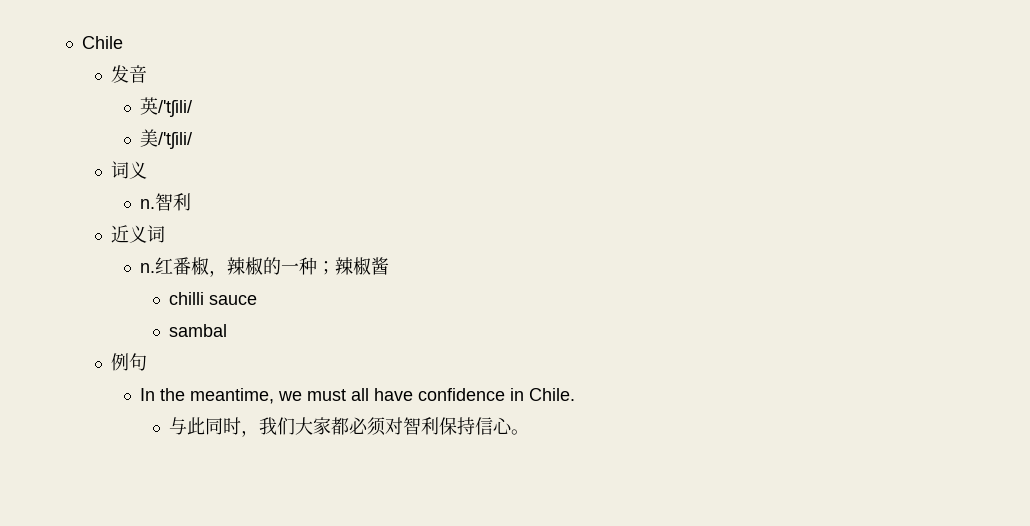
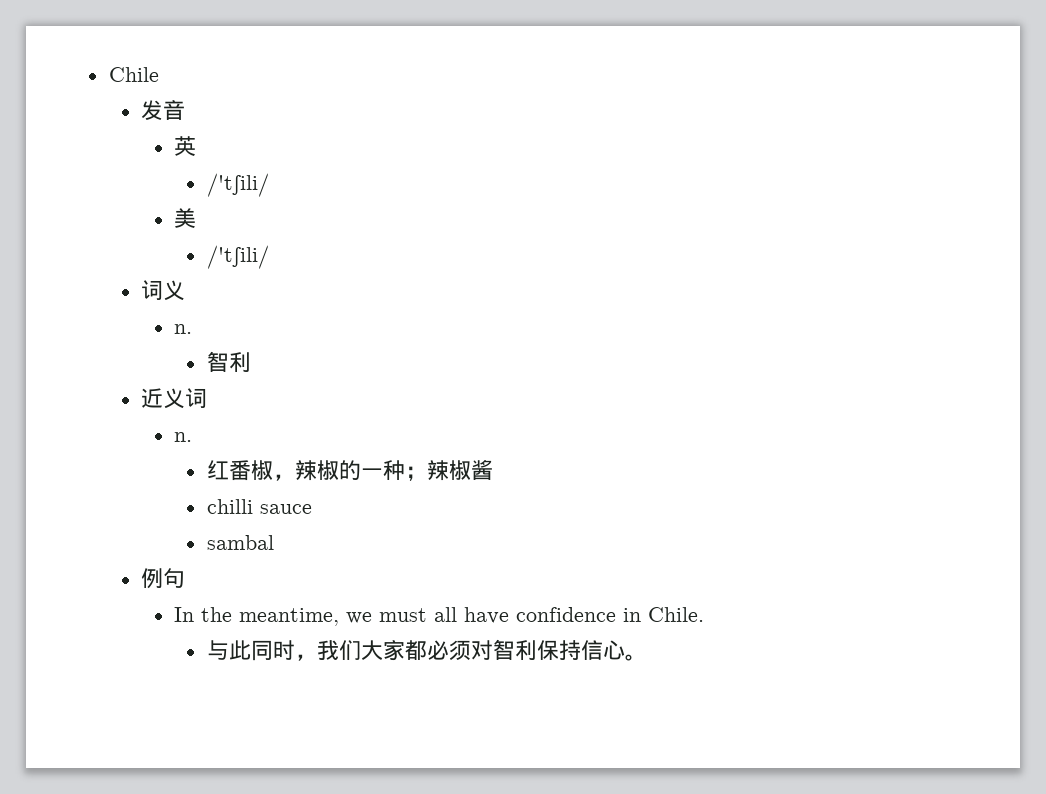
- 英/'tʃili/
+ 英
+ /'tʃili/
- 美/'tʃili/
+ 美
+ /'tʃili/
  词义
- n.智利
+ n.
+ 智利
  近义词
- n.红番椒，辣椒的一种；辣椒酱
+ n.
+ 红番椒，辣椒的一种；辣椒酱

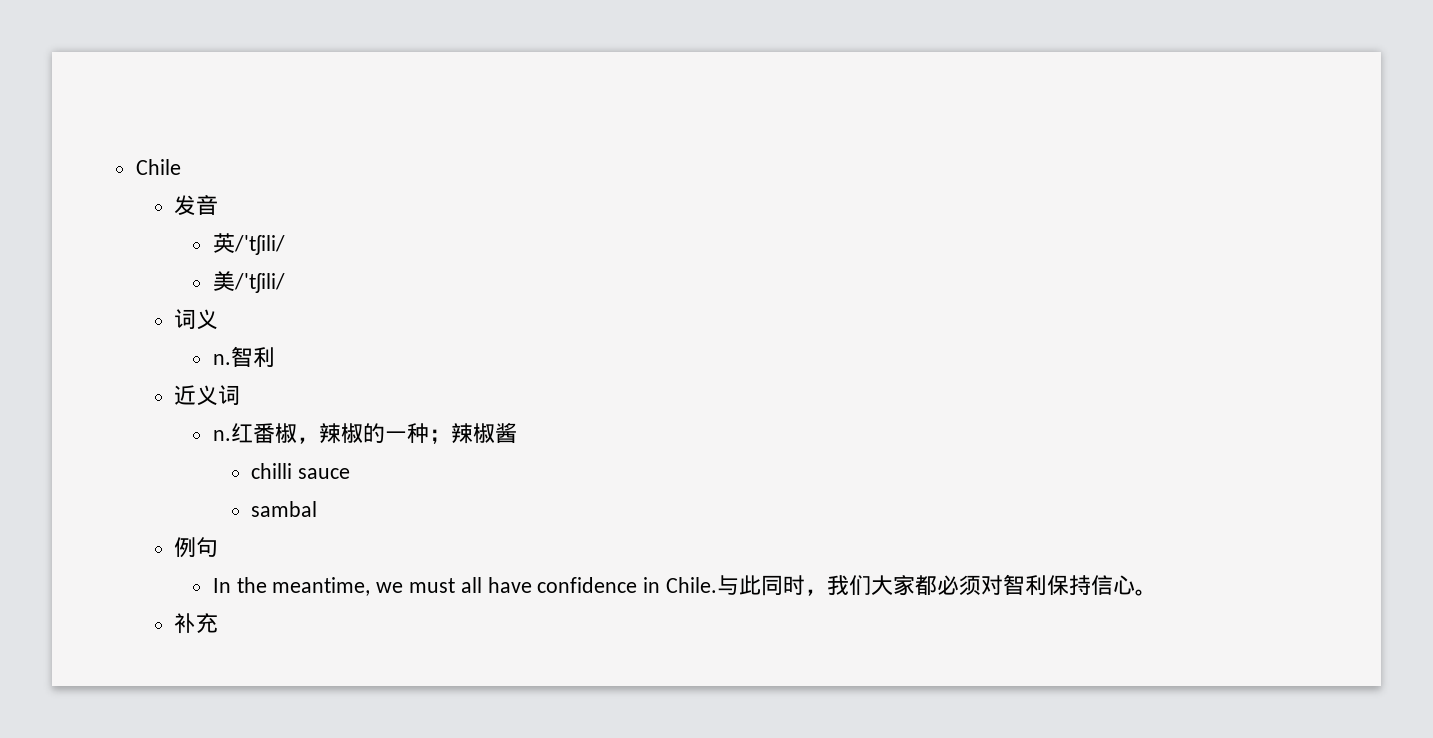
- 英
- /'tʃili/
+ 英/'tʃili/
- 美
- /'tʃili/
+ 美/'tʃili/
  词义
- n.
- 智利
+ n.智利
  近义词
- n.
- 红番椒，辣椒的一种；辣椒酱
+ n.红番椒，辣椒的一种；辣椒酱
- In the meantime, we must all have confidence in Chile.
- 与此同时，我们大家都必须对智利保持信心。
+ In the meantime, we must all have confidence in Chile.与此同时，我们大家都必须对智利保持信心。
+ 补充

